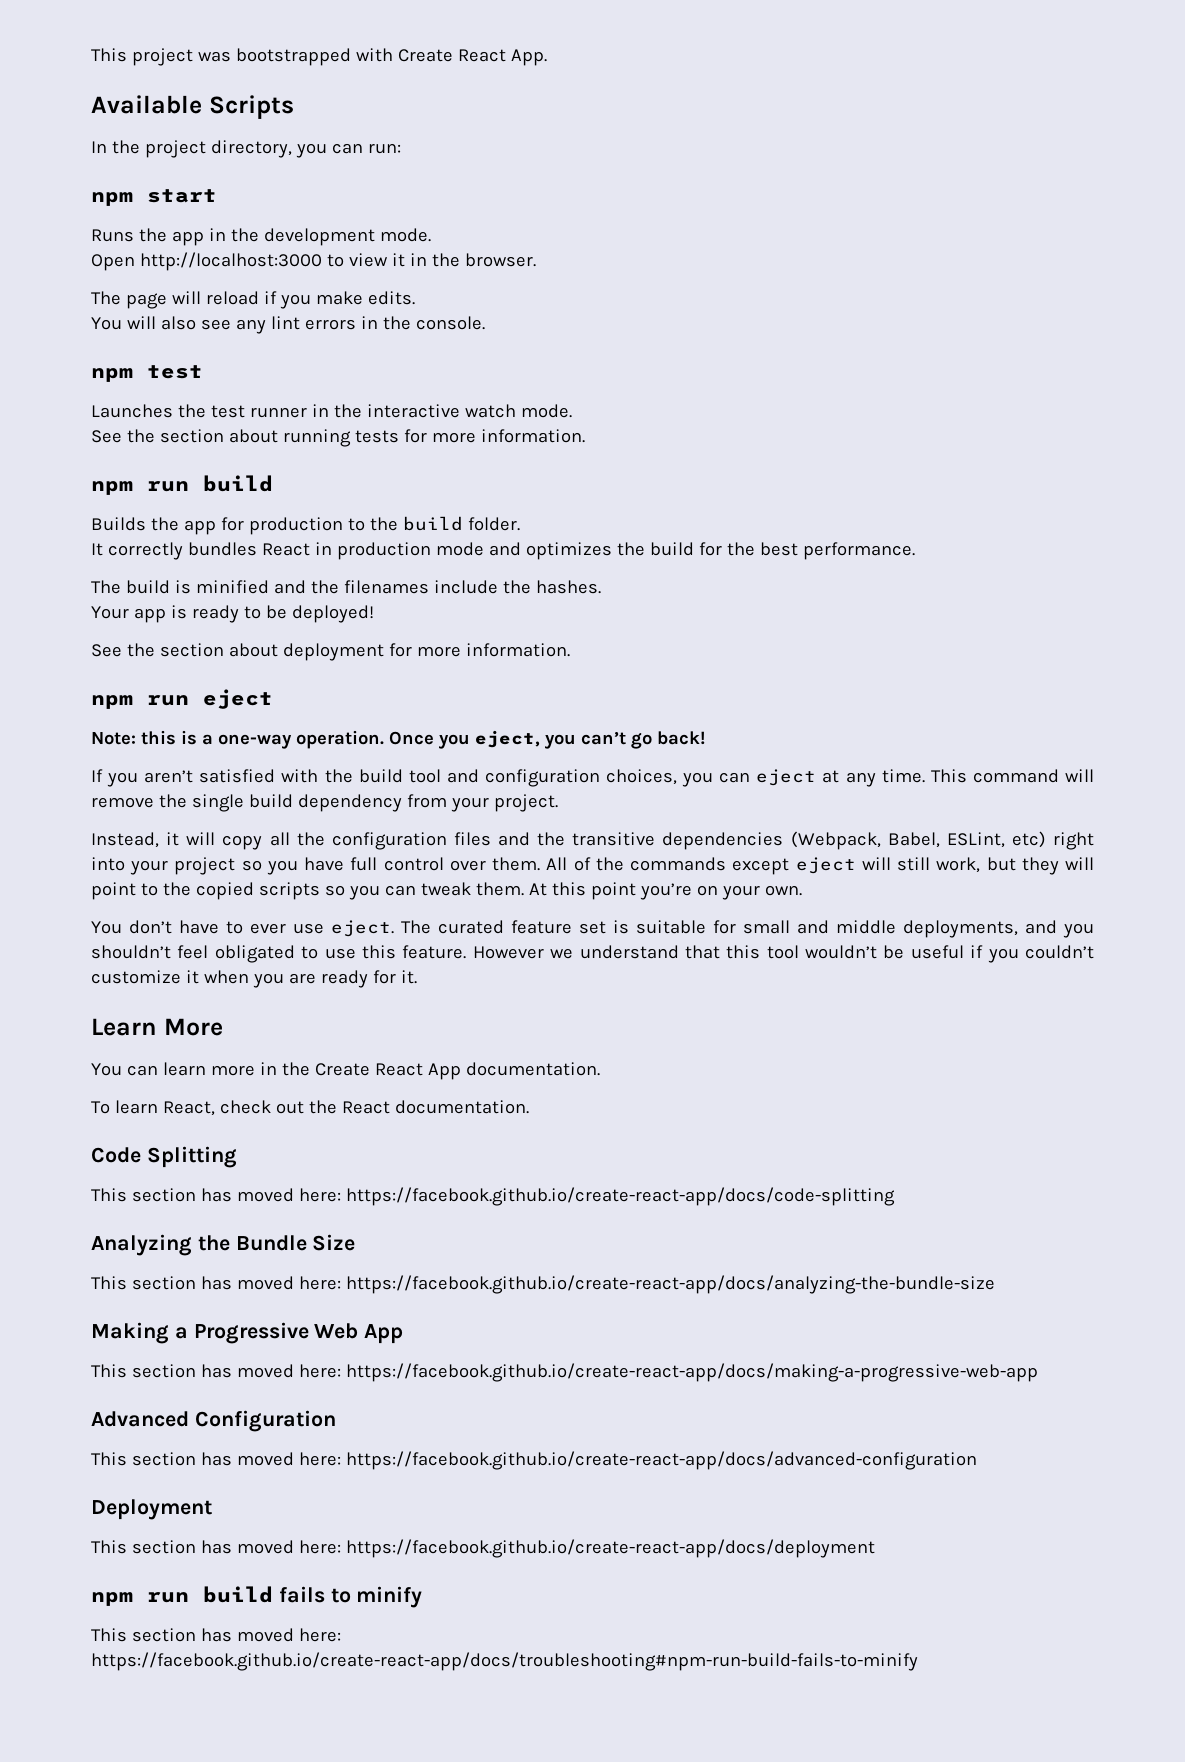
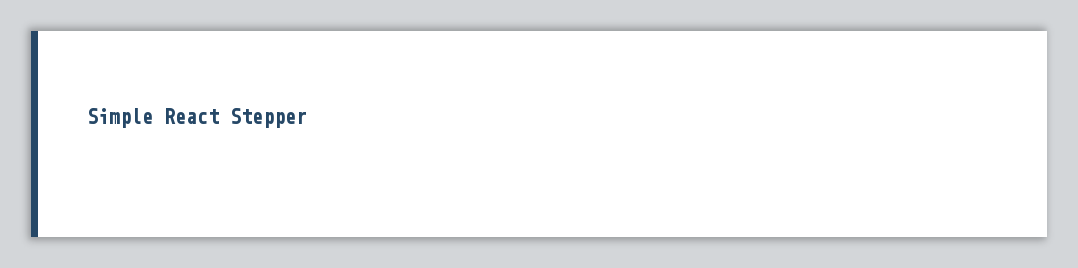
- This project was bootstrapped with Create React App.
- Available Scripts
- In the project directory, you can run:
- npm start
- Runs the app in the development mode.
- Open http://localhost:3000 to view it in the browser.
- The page will reload if you make edits.
- You will also see any lint errors in the console.
- npm test
- Launches the test runner in the interactive watch mode.
- See the section about running tests for more information.
- npm run build
- Builds the app for production to the build folder.
- It correctly bundles React in production mode and optimizes the build for the best performance.
- The build is minified and the filenames include the hashes.
- Your app is ready to be deployed!
- See the section about deployment for more information.
- npm run eject
- Note: this is a one-way operation. Once you eject, you can’t go back!
- If you aren’t satisfied with the build tool and configuration choices, you can eject at any time. This command will remove the single build dependency from your project.
- Instead, it will copy all the configuration files and the transitive dependencies (Webpack, Babel, ESLint, etc) right into your project so you have full control over them. All of the commands except eject will still work, but they will point to the copied scripts so you can tweak them. At this point you’re on your own.
- You don’t have to ever use eject. The curated feature set is suitable for small and middle deployments, and you shouldn’t feel obligated to use this feature. However we understand that this tool wouldn’t be useful if you couldn’t customize it when you are ready for it.
- Learn More
- You can learn more in the Create React App documentation.
- To learn React, check out the React documentation.
- Code Splitting
- This section has moved here: https://facebook.github.io/create-react-app/docs/code-splitting
- Analyzing the Bundle Size
- This section has moved here: https://facebook.github.io/create-react-app/docs/analyzing-the-bundle-size
- Making a Progressive Web App
- This section has moved here: https://facebook.github.io/create-react-app/docs/making-a-progressive-web-app
- Advanced Configuration
- This section has moved here: https://facebook.github.io/create-react-app/docs/advanced-configuration
- Deployment
- This section has moved here: https://facebook.github.io/create-react-app/docs/deployment
- npm run build fails to minify
- This section has moved here: https://facebook.github.io/create-react-app/docs/troubleshooting#npm-run-build-fails-to-minify
+ Simple React Stepper

